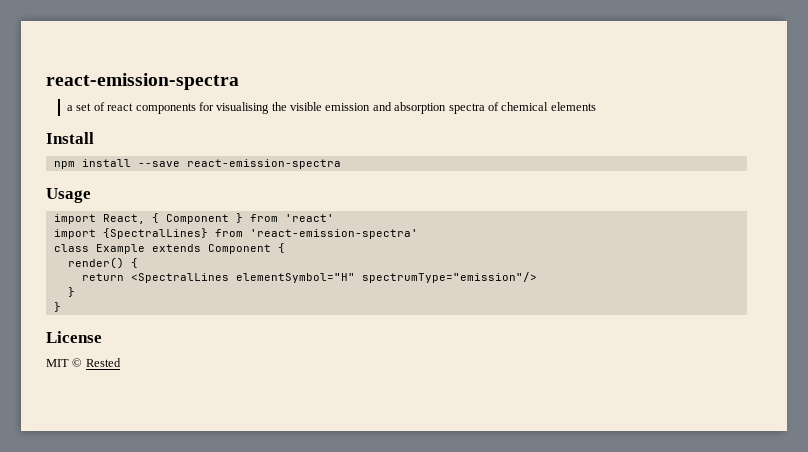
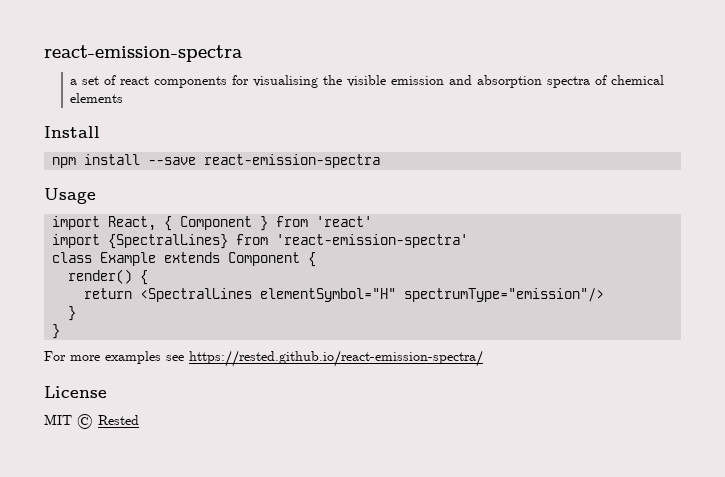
+ For more examples see https://rested.github.io/react-emission-spectra/

